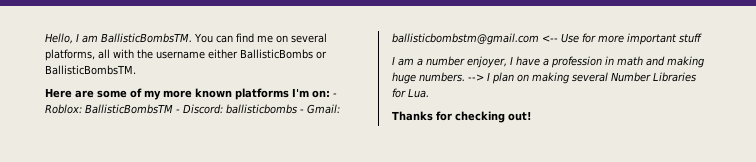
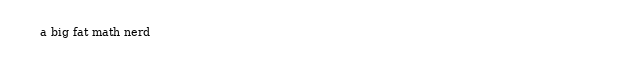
- Hello, I am BallisticBombsTM. You can find me on several platforms, all with the username either BallisticBombs or BallisticBombsTM.
- Here are some of my more known platforms I'm on: - Roblox: BallisticBombsTM - Discord: ballisticbombs - Gmail: ballisticbombstm@gmail.com <-- Use for more important stuff
- I am a number enjoyer, I have a profession in math and making huge numbers. --> I plan on making several Number Libraries for Lua.
- Thanks for checking out!
+ a big fat math nerd

